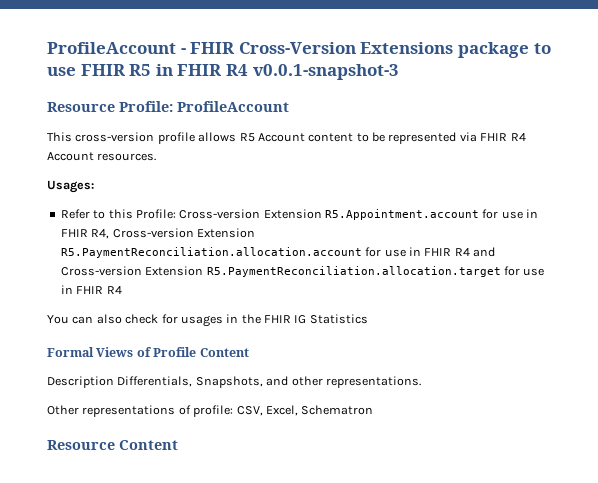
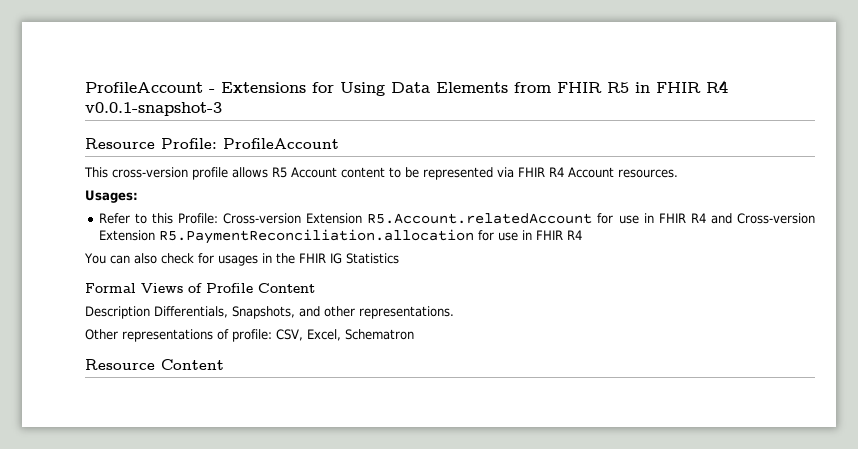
- ProfileAccount - FHIR Cross-Version Extensions package to use FHIR R5 in FHIR R4 v0.0.1-snapshot-3
+ ProfileAccount - Extensions for Using Data Elements from FHIR R5 in FHIR R4 v0.0.1-snapshot-3
- Refer to this Profile: Cross-version Extension R5.Appointment.account for use in FHIR R4, Cross-version Extension R5.PaymentReconciliation.allocation.account for use in FHIR R4 and Cross-version Extension R5.PaymentReconciliation.allocation.target for use in FHIR R4
+ Refer to this Profile: Cross-version Extension R5.Account.relatedAccount for use in FHIR R4 and Cross-version Extension R5.PaymentReconciliation.allocation for use in FHIR R4

